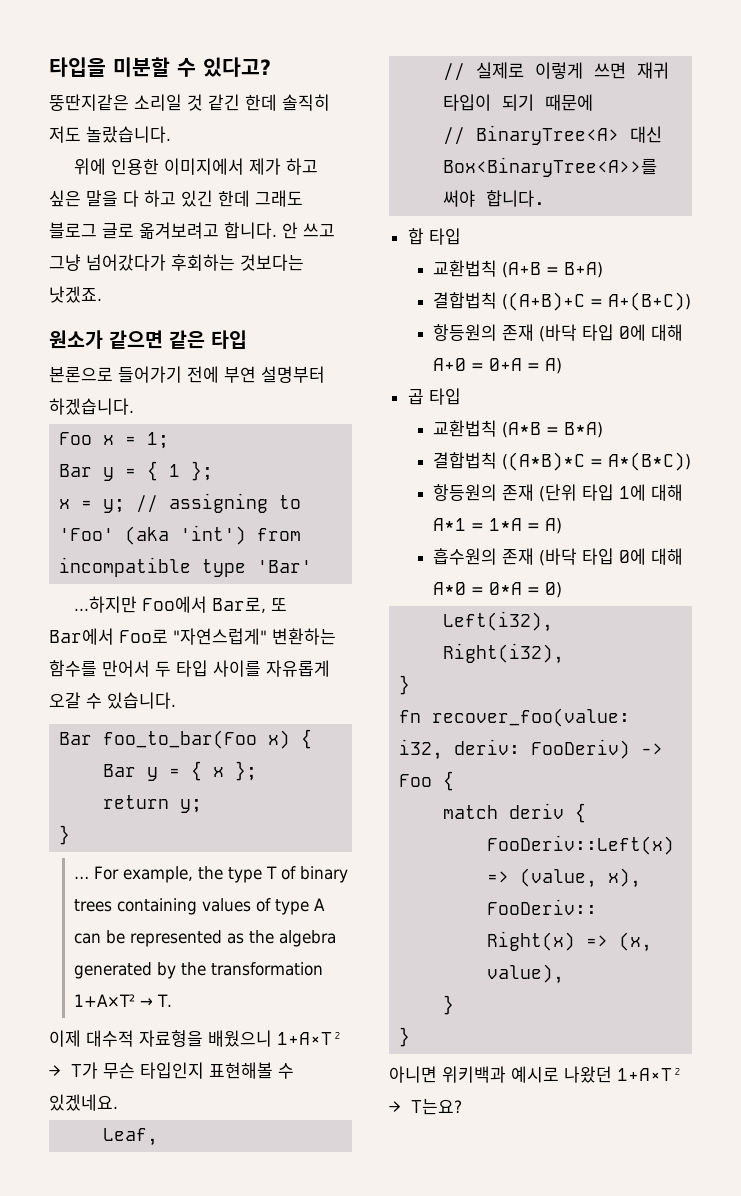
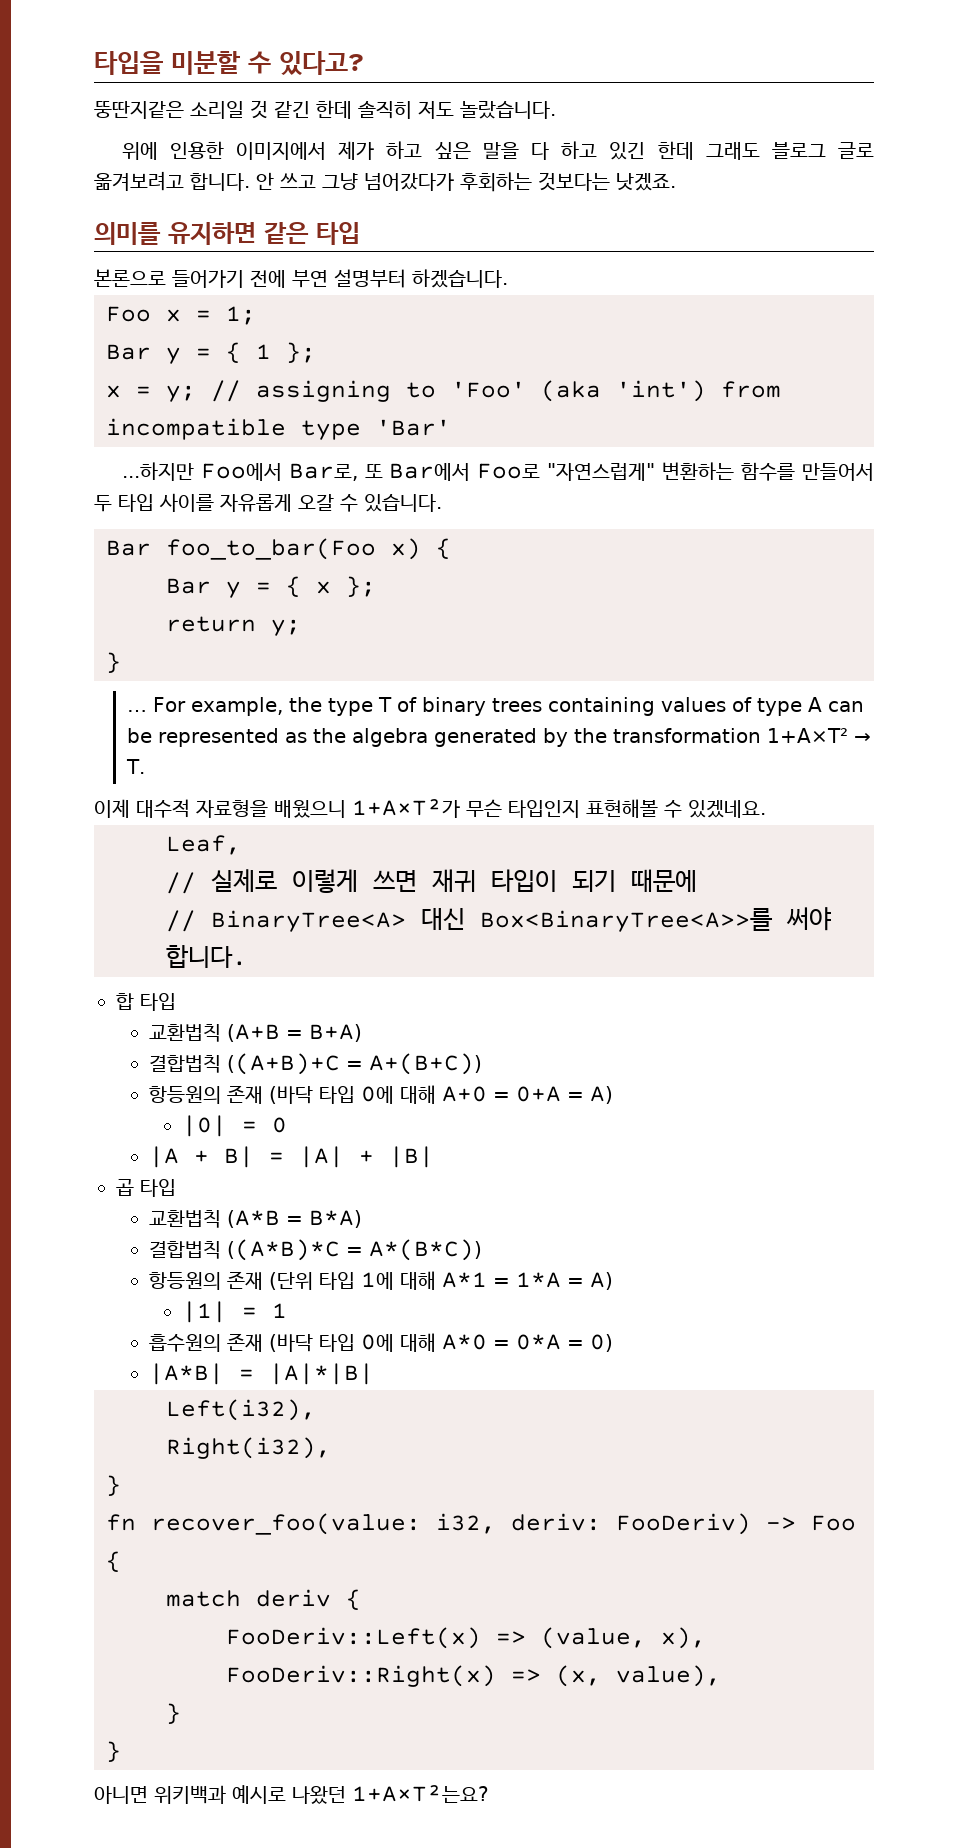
- 원소가 같으면 같은 타입
+ 의미를 유지하면 같은 타입
- ...하지만 Foo에서 Bar로, 또 Bar에서 Foo로 "자연스럽게" 변환하는 함수를 만어서 두 타입 사이를 자유롭게 오갈 수 있습니다.
+ ...하지만 Foo에서 Bar로, 또 Bar에서 Foo로 "자연스럽게" 변환하는 함수를 만들어서 두 타입 사이를 자유롭게 오갈 수 있습니다.
- 이제 대수적 자료형을 배웠으니 1+A×T² → T가 무슨 타입인지 표현해볼 수 있겠네요.
+ 이제 대수적 자료형을 배웠으니 1+A×T²가 무슨 타입인지 표현해볼 수 있겠네요.
+ |0| = 0
+ |A + B| = |A| + |B|
+ |1| = 1
+ |A*B| = |A|*|B|
- 아니면 위키백과 예시로 나왔던 1+A×T² → T는요?
+ 아니면 위키백과 예시로 나왔던 1+A×T²는요?

